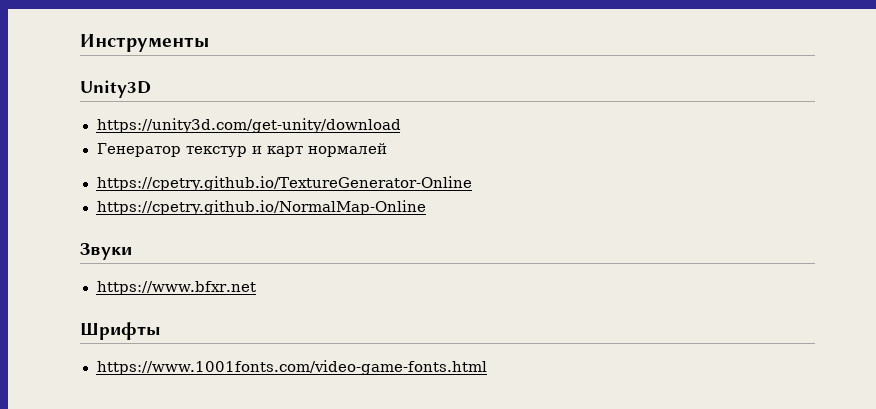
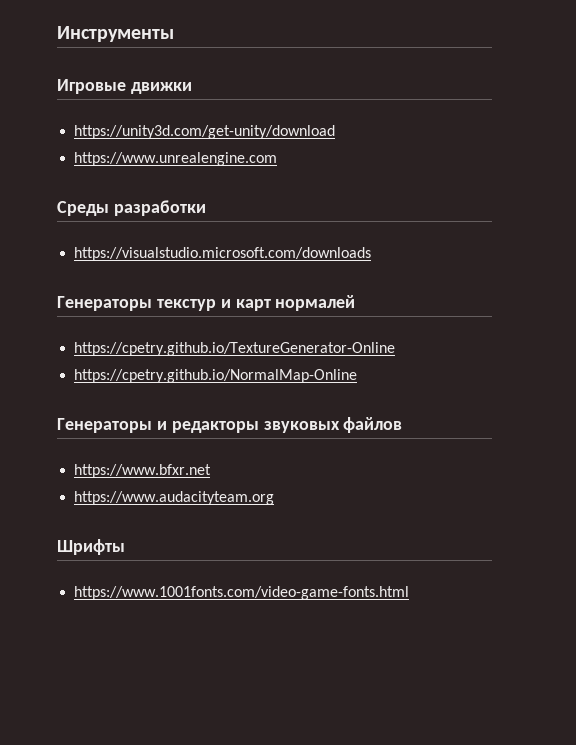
- Unity3D
+ Игровые движки
- Генератор текстур и карт нормалей
+ https://www.unrealengine.com
+ Среды разработки
+ https://visualstudio.microsoft.com/downloads
+ Генераторы текстур и карт нормалей
- Звуки
+ Генераторы и редакторы звуковых файлов
+ https://www.audacityteam.org

